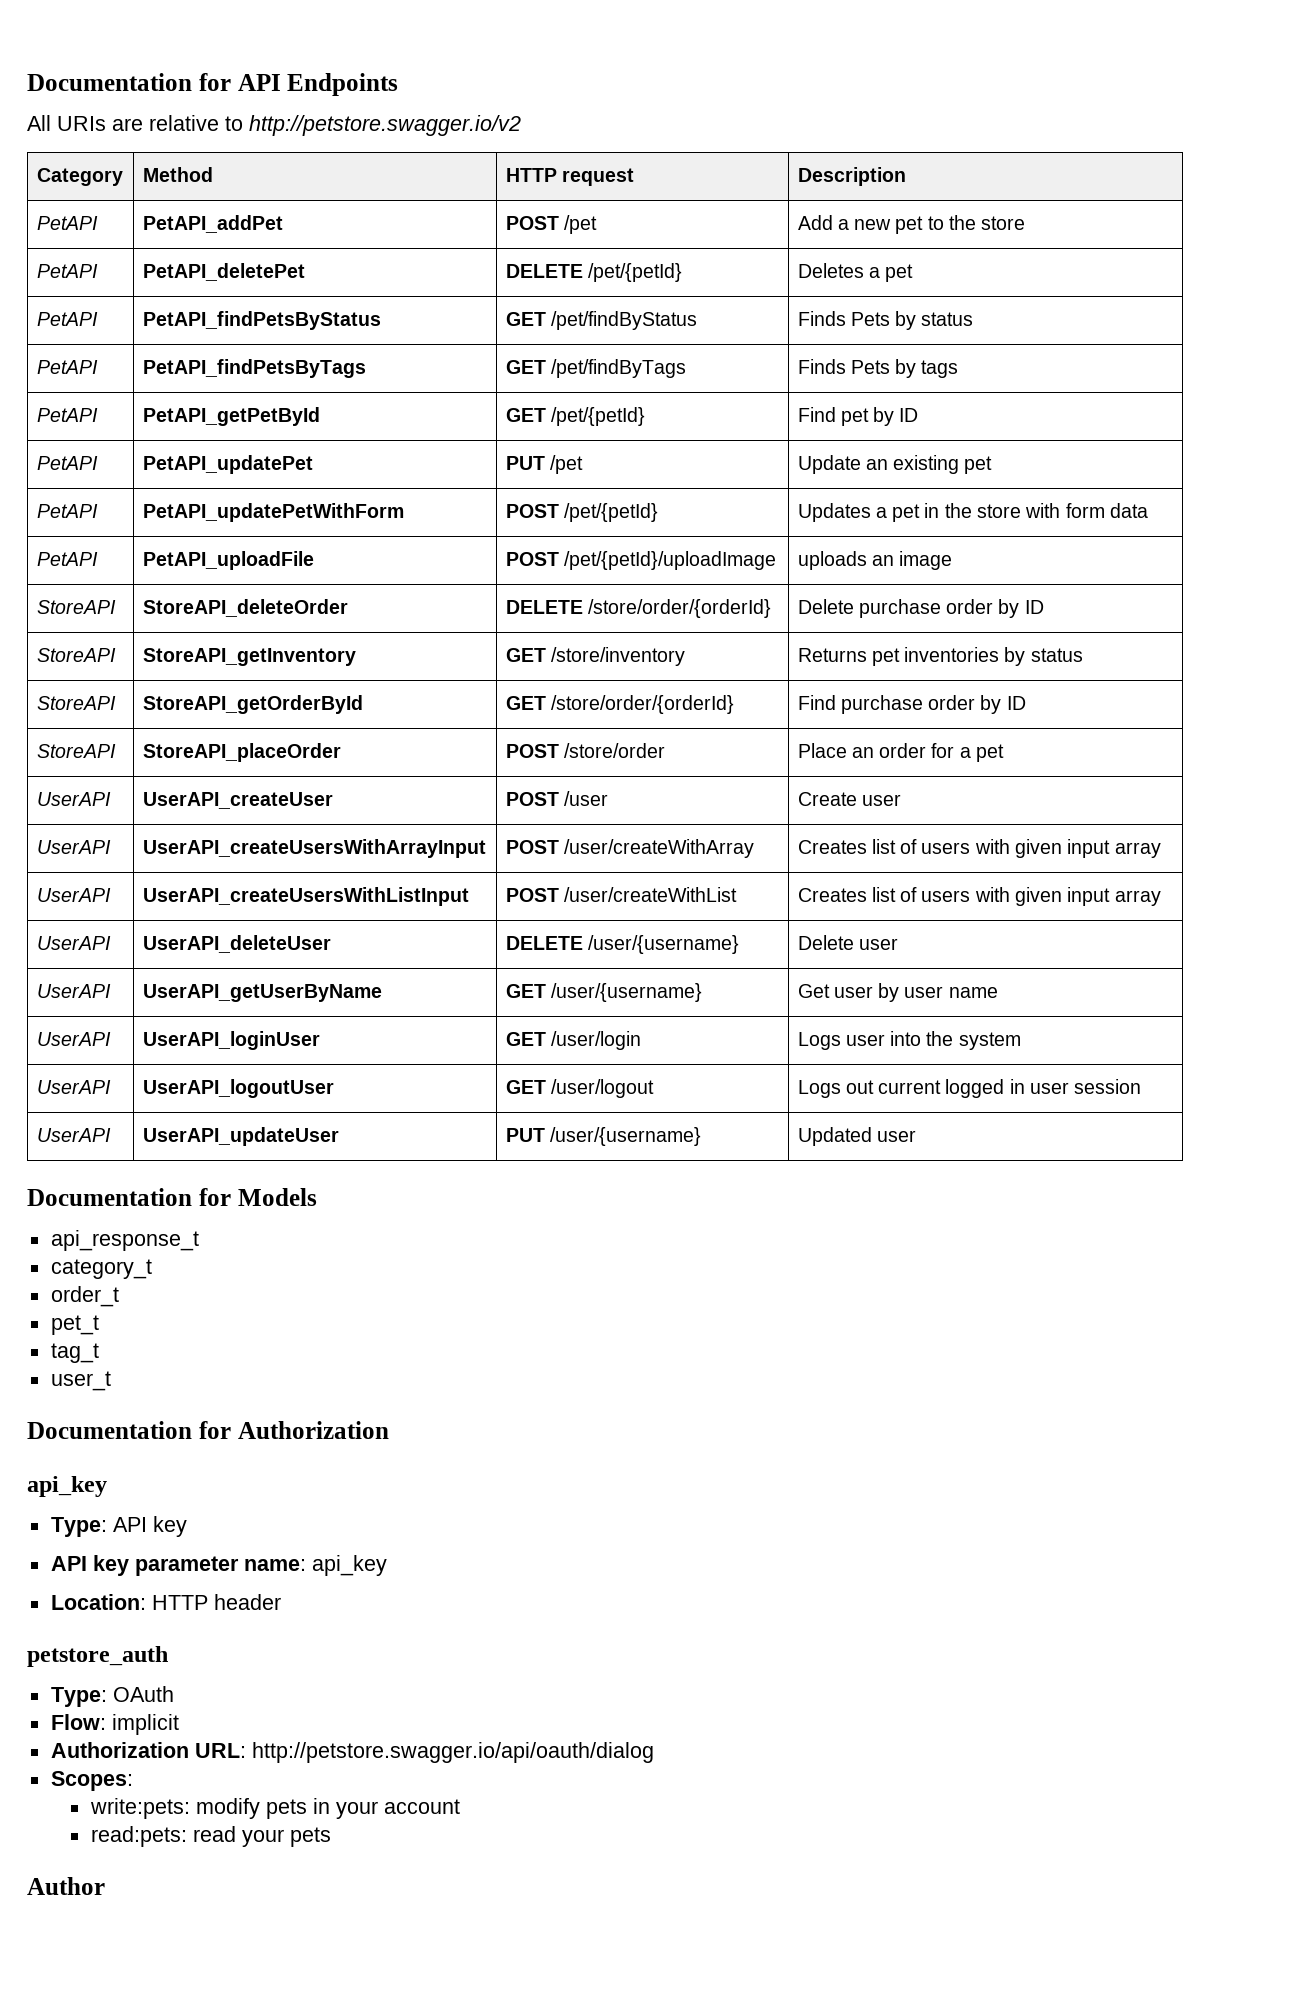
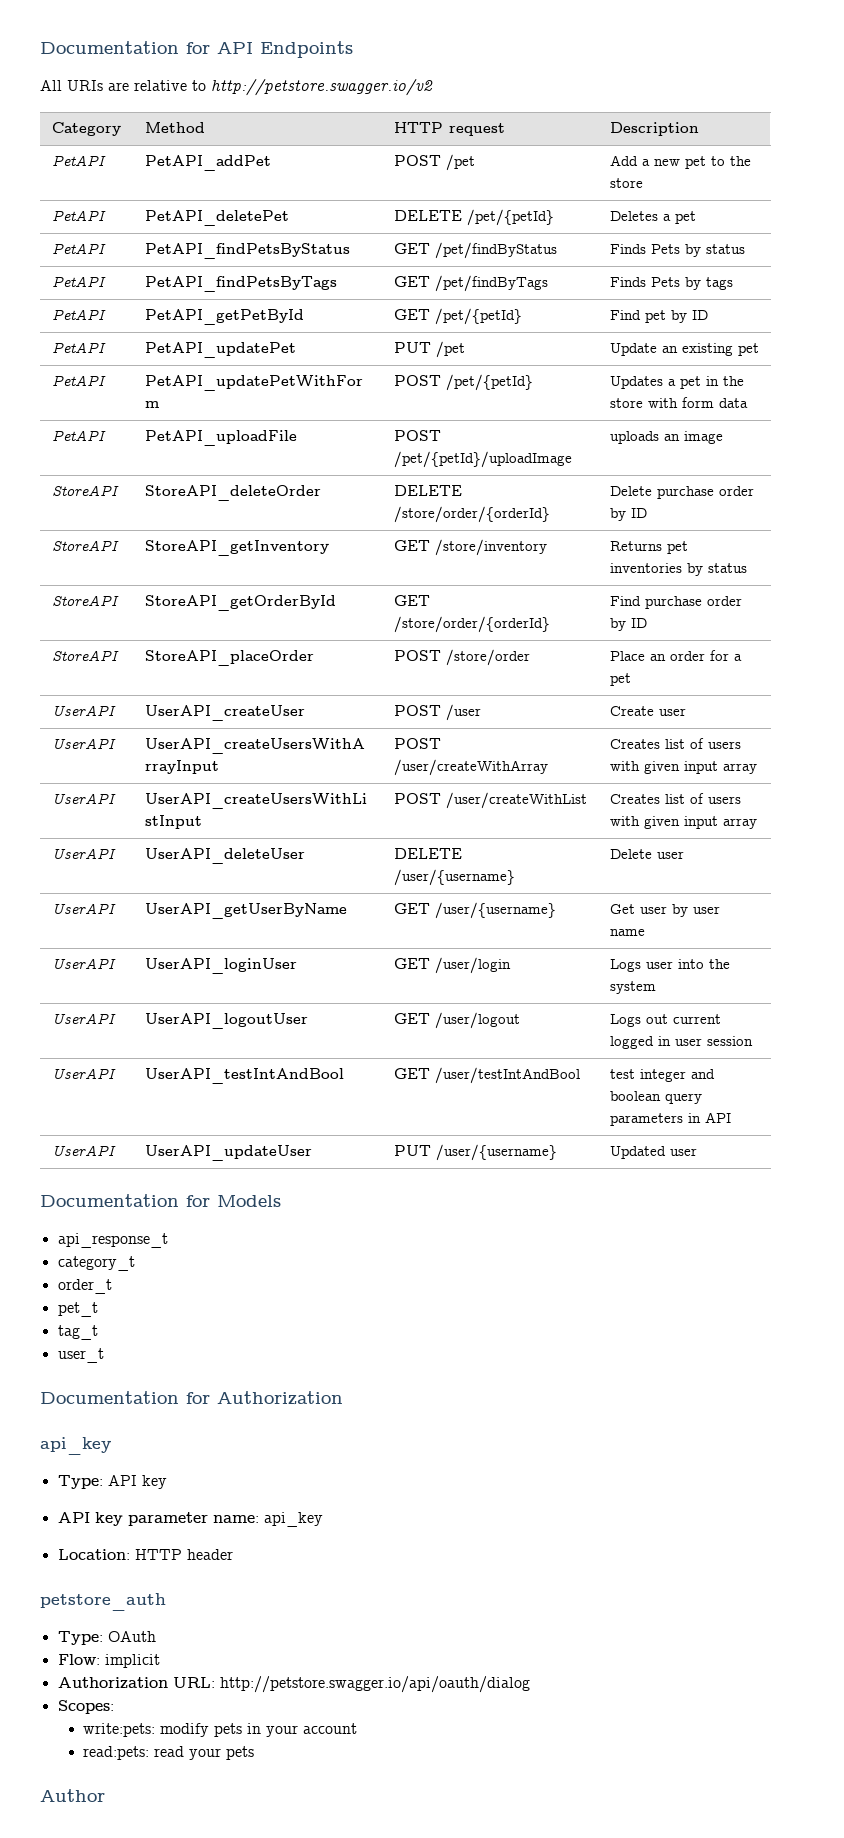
+ UserAPI | UserAPI_testIntAndBool | GET /user/testIntAndBool | test integer and boolean query parameters in API

